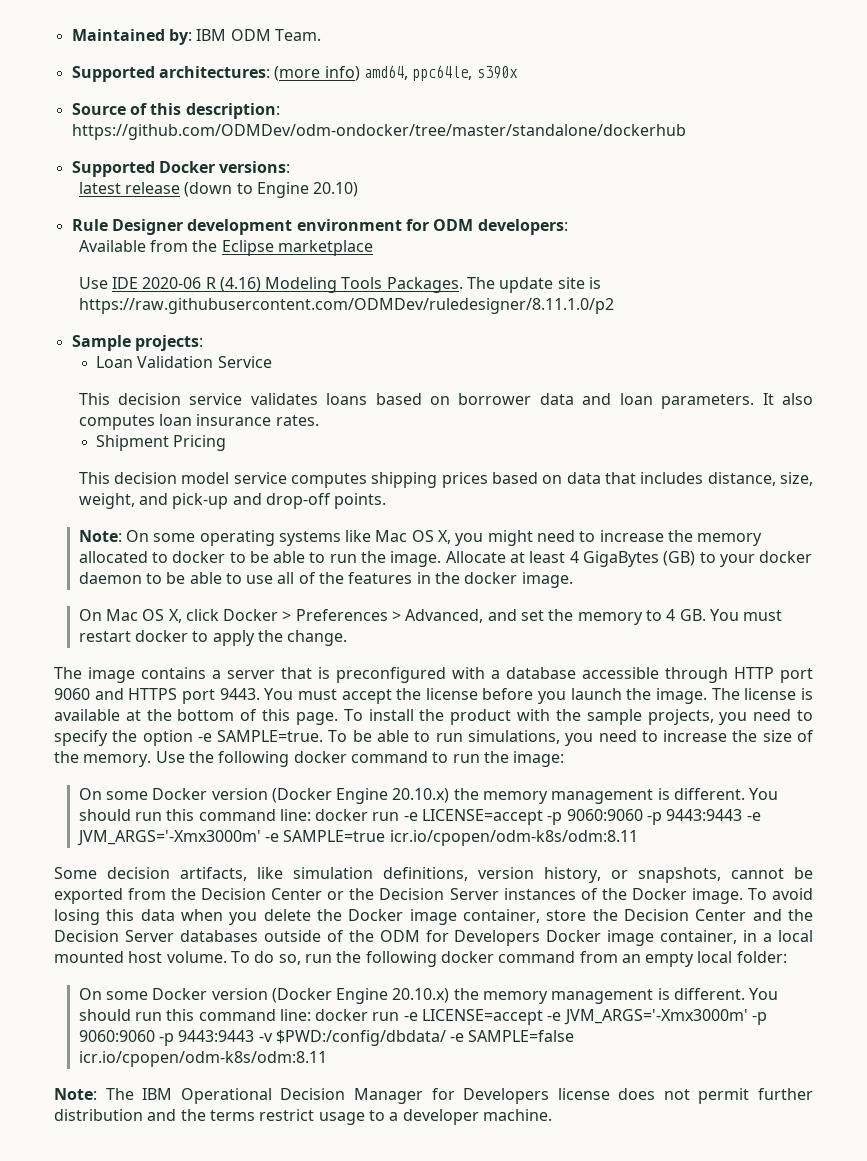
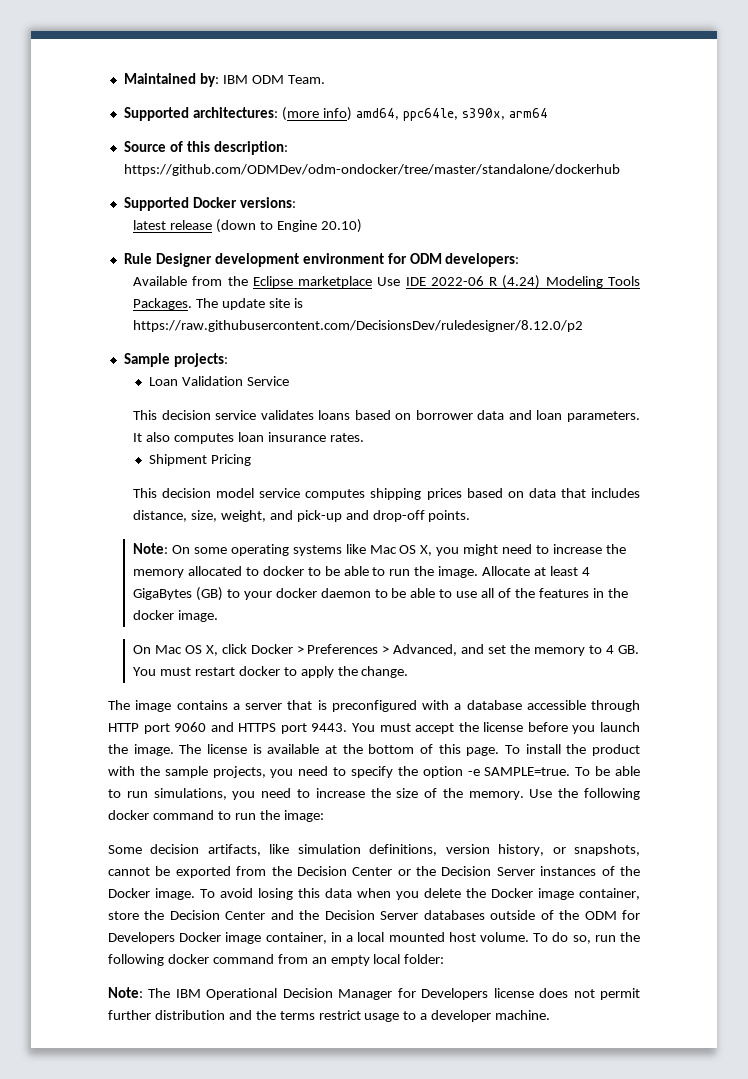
- Supported architectures: (more info) amd64, ppc64le, s390x
+ Supported architectures: (more info) amd64, ppc64le, s390x, arm64
- Available from the Eclipse marketplace
- Use IDE 2020-06 R (4.16) Modeling Tools Packages.
+ Available from the Eclipse marketplace Use IDE 2022-06 R (4.24) Modeling Tools Packages.
- The update site is https://raw.githubusercontent.com/ODMDev/ruledesigner/8.11.1.0/p2
+ The update site is https://raw.githubusercontent.com/DecisionsDev/ruledesigner/8.12.0/p2
- On some Docker version (Docker Engine 20.10.x) the memory management is different. You should run this command line: docker run -e LICENSE=accept -p 9060:9060 -p 9443:9443 -e JVM_ARGS='-Xmx3000m' -e SAMPLE=true icr.io/cpopen/odm-k8s/odm:8.11
- On some Docker version (Docker Engine 20.10.x) the memory management is different. You should run this command line: docker run -e LICENSE=accept -e JVM_ARGS='-Xmx3000m' -p 9060:9060 -p 9443:9443 -v $PWD:/config/dbdata/ -e SAMPLE=false icr.io/cpopen/odm-k8s/odm:8.11

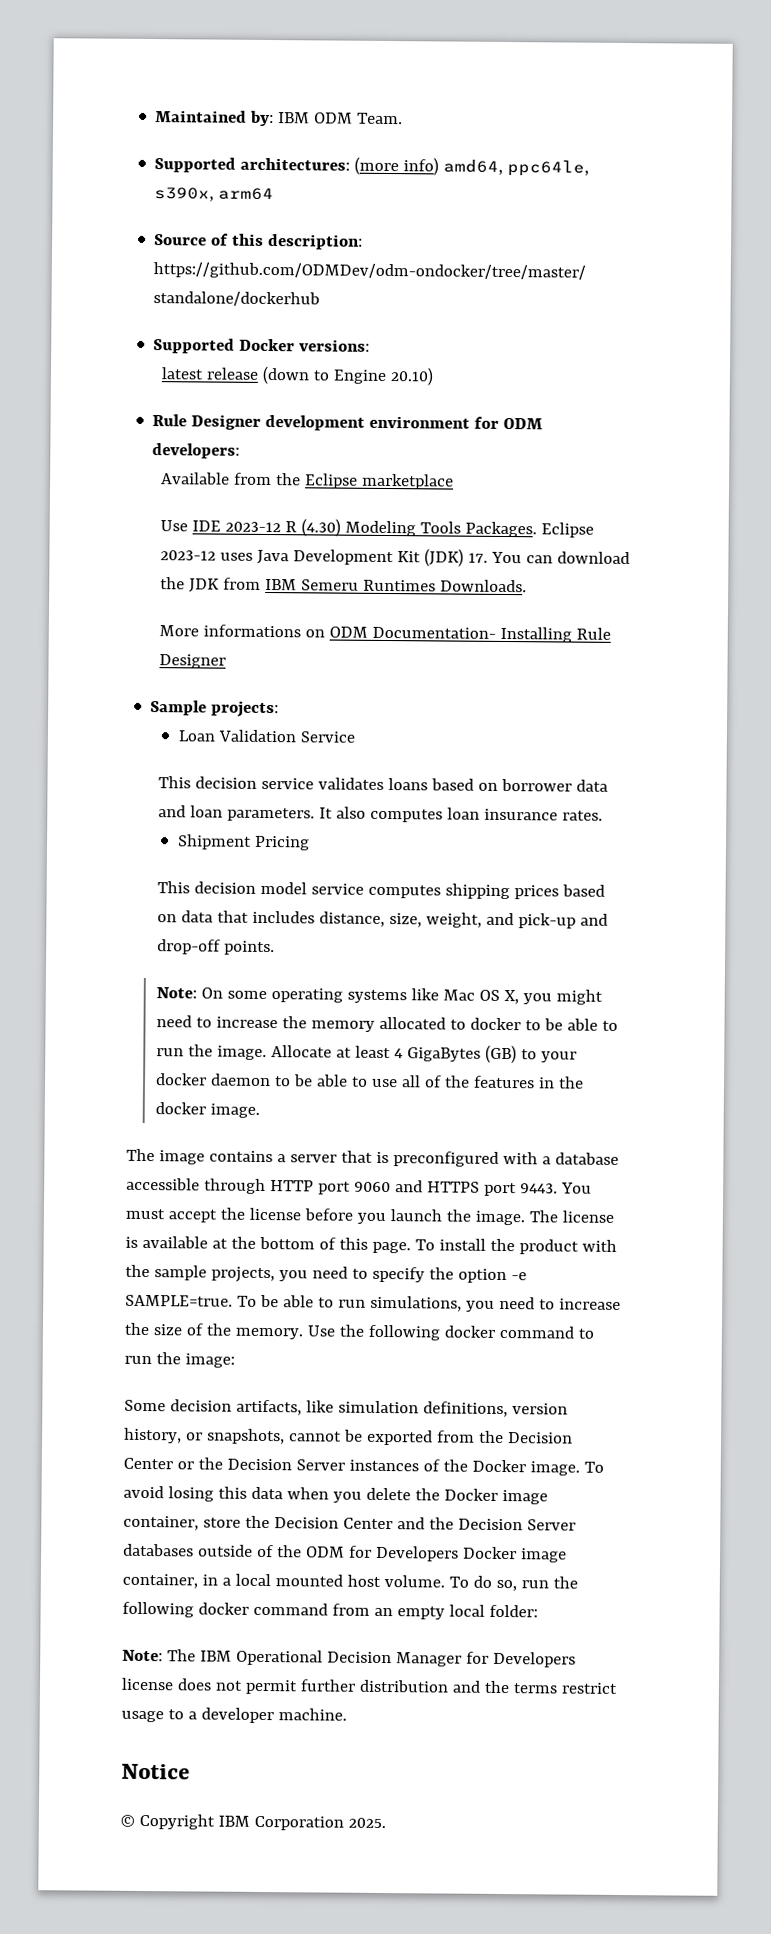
- Available from the Eclipse marketplace Use IDE 2022-06 R (4.24) Modeling Tools Packages. The update site is https://raw.githubusercontent.com/DecisionsDev/ruledesigner/8.12.0/p2
+ Available from the Eclipse marketplace
+ Use IDE 2023-12 R (4.30) Modeling Tools Packages. Eclipse 2023-12 uses Java Development Kit (JDK) 17. You can download the JDK from IBM Semeru Runtimes Downloads.
+ More informations on ODM Documentation- Installing Rule Designer
- On Mac OS X, click Docker > Preferences > Advanced, and set the memory to 4 GB. You must restart docker to apply the change.
+ Notice
+ © Copyright IBM Corporation 2025.

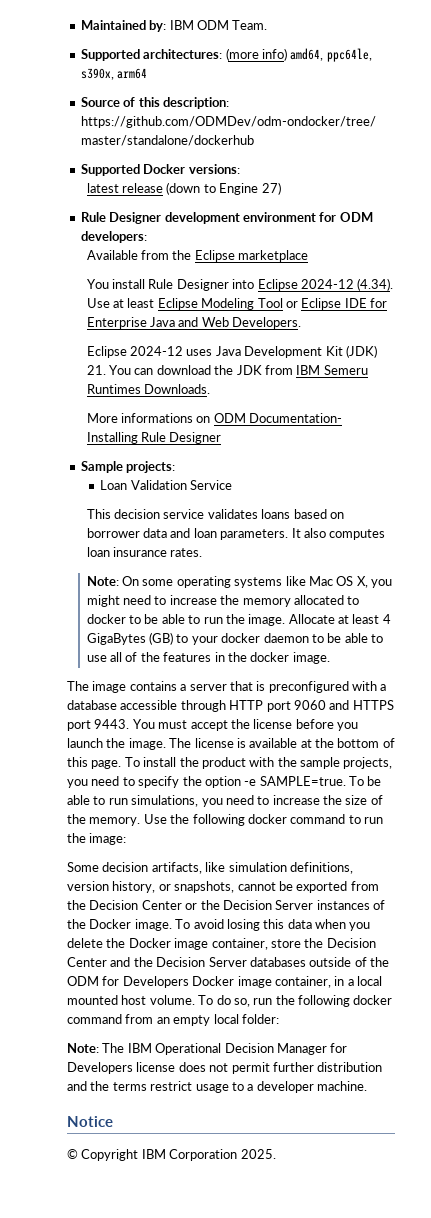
- latest release (down to Engine 20.10)
+ latest release (down to Engine 27)
- Use IDE 2023-12 R (4.30) Modeling Tools Packages. Eclipse 2023-12 uses Java Development Kit (JDK) 17. You can download the JDK from IBM Semeru Runtimes Downloads.
+ You install Rule Designer into Eclipse 2024-12 (4.34). Use at least Eclipse Modeling Tool or Eclipse IDE for Enterprise Java and Web Developers.
+ Eclipse 2024-12 uses Java Development Kit (JDK) 21. You can download the JDK from IBM Semeru Runtimes Downloads.
- Shipment Pricing
- This decision model service computes shipping prices based on data that includes distance, size, weight, and pick-up and drop-off points.

